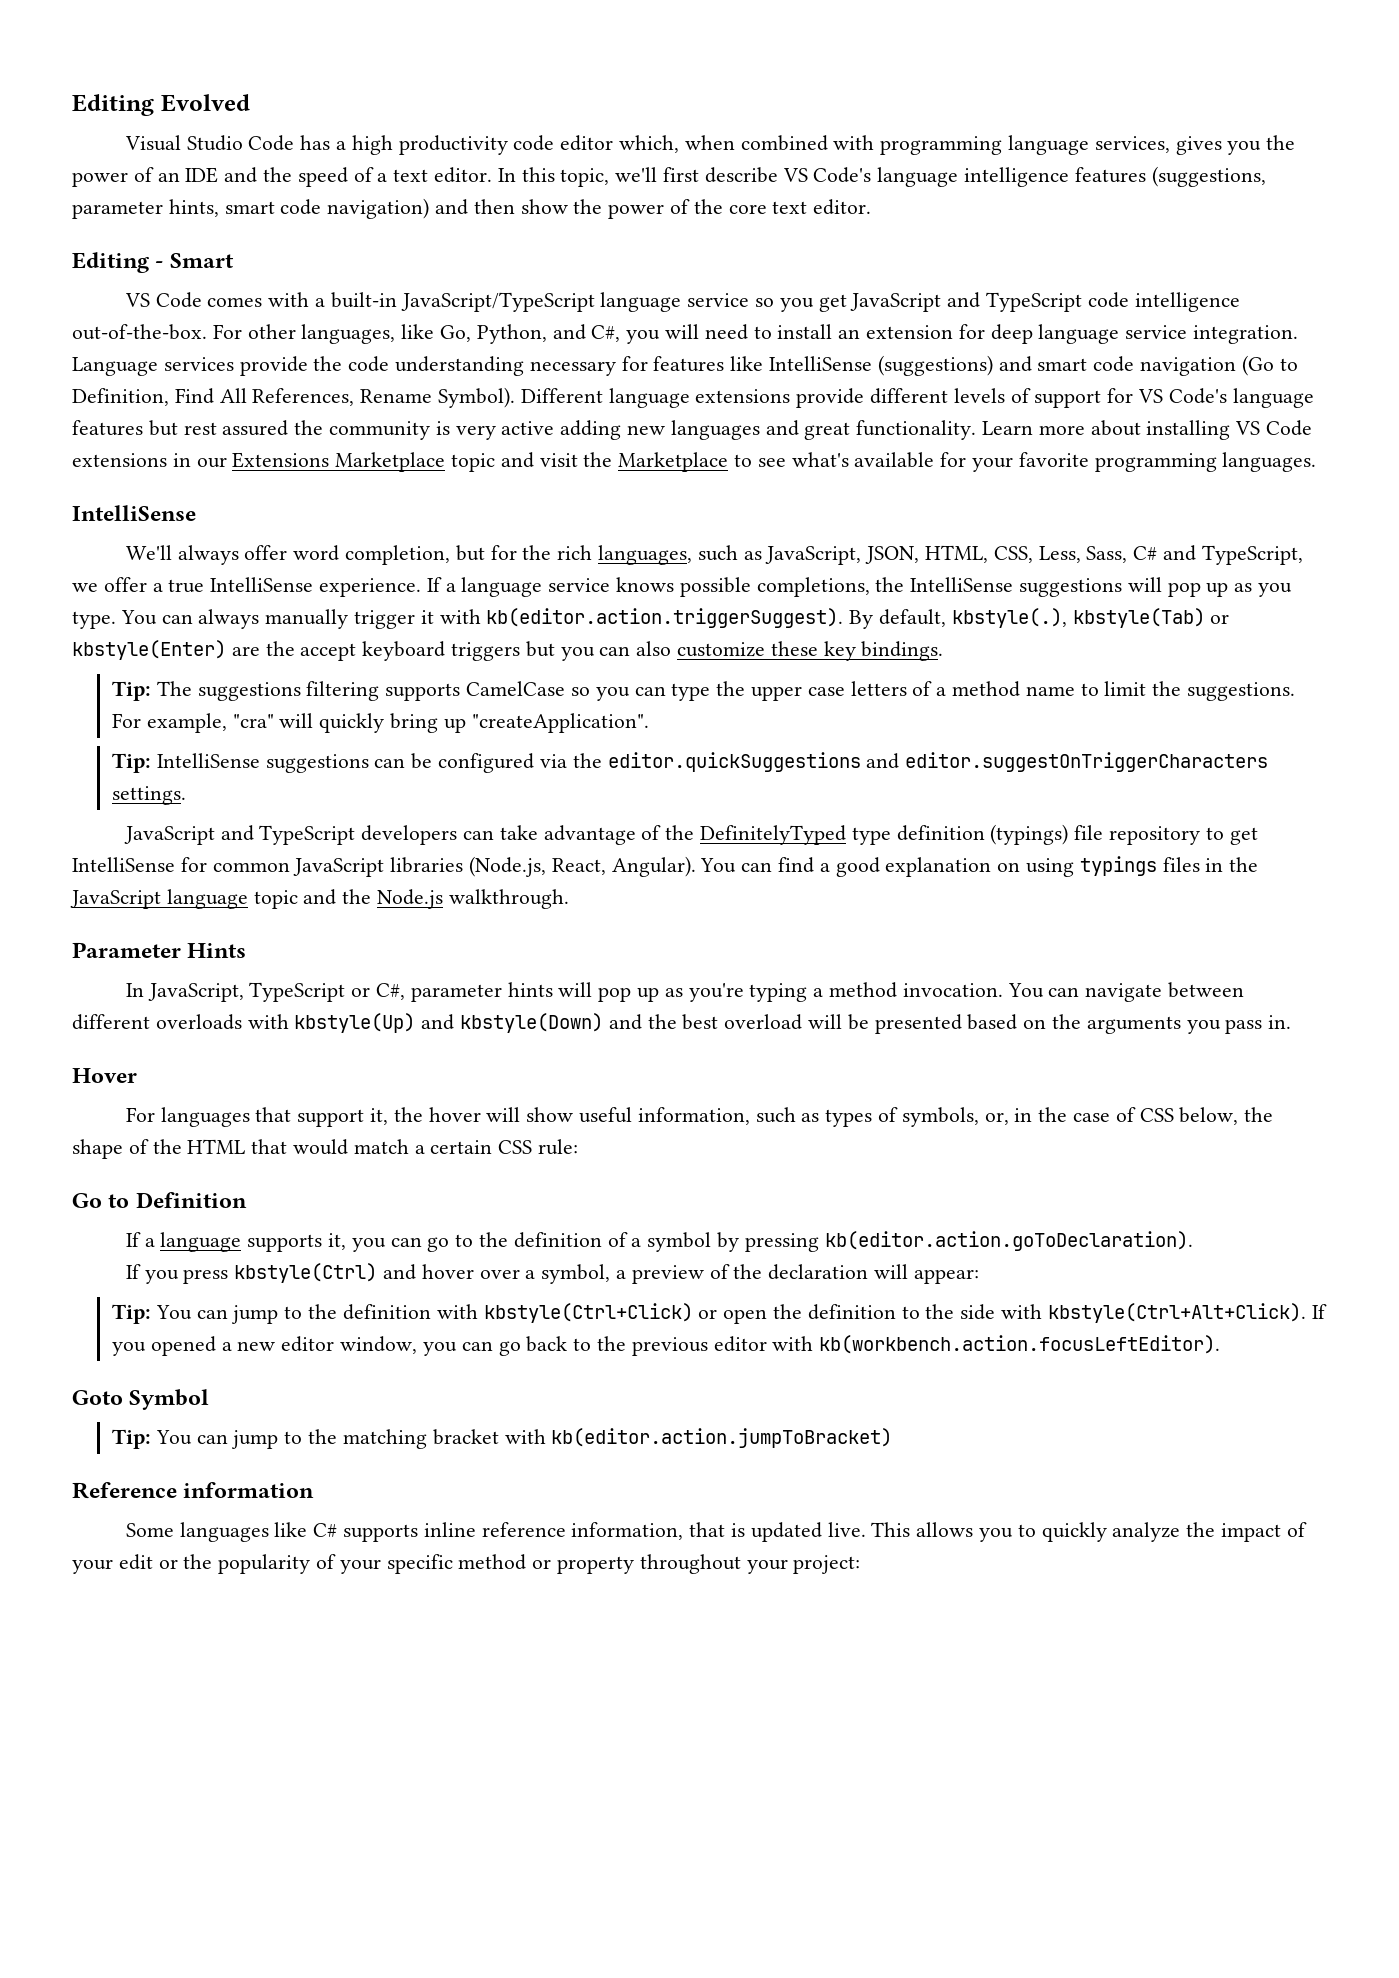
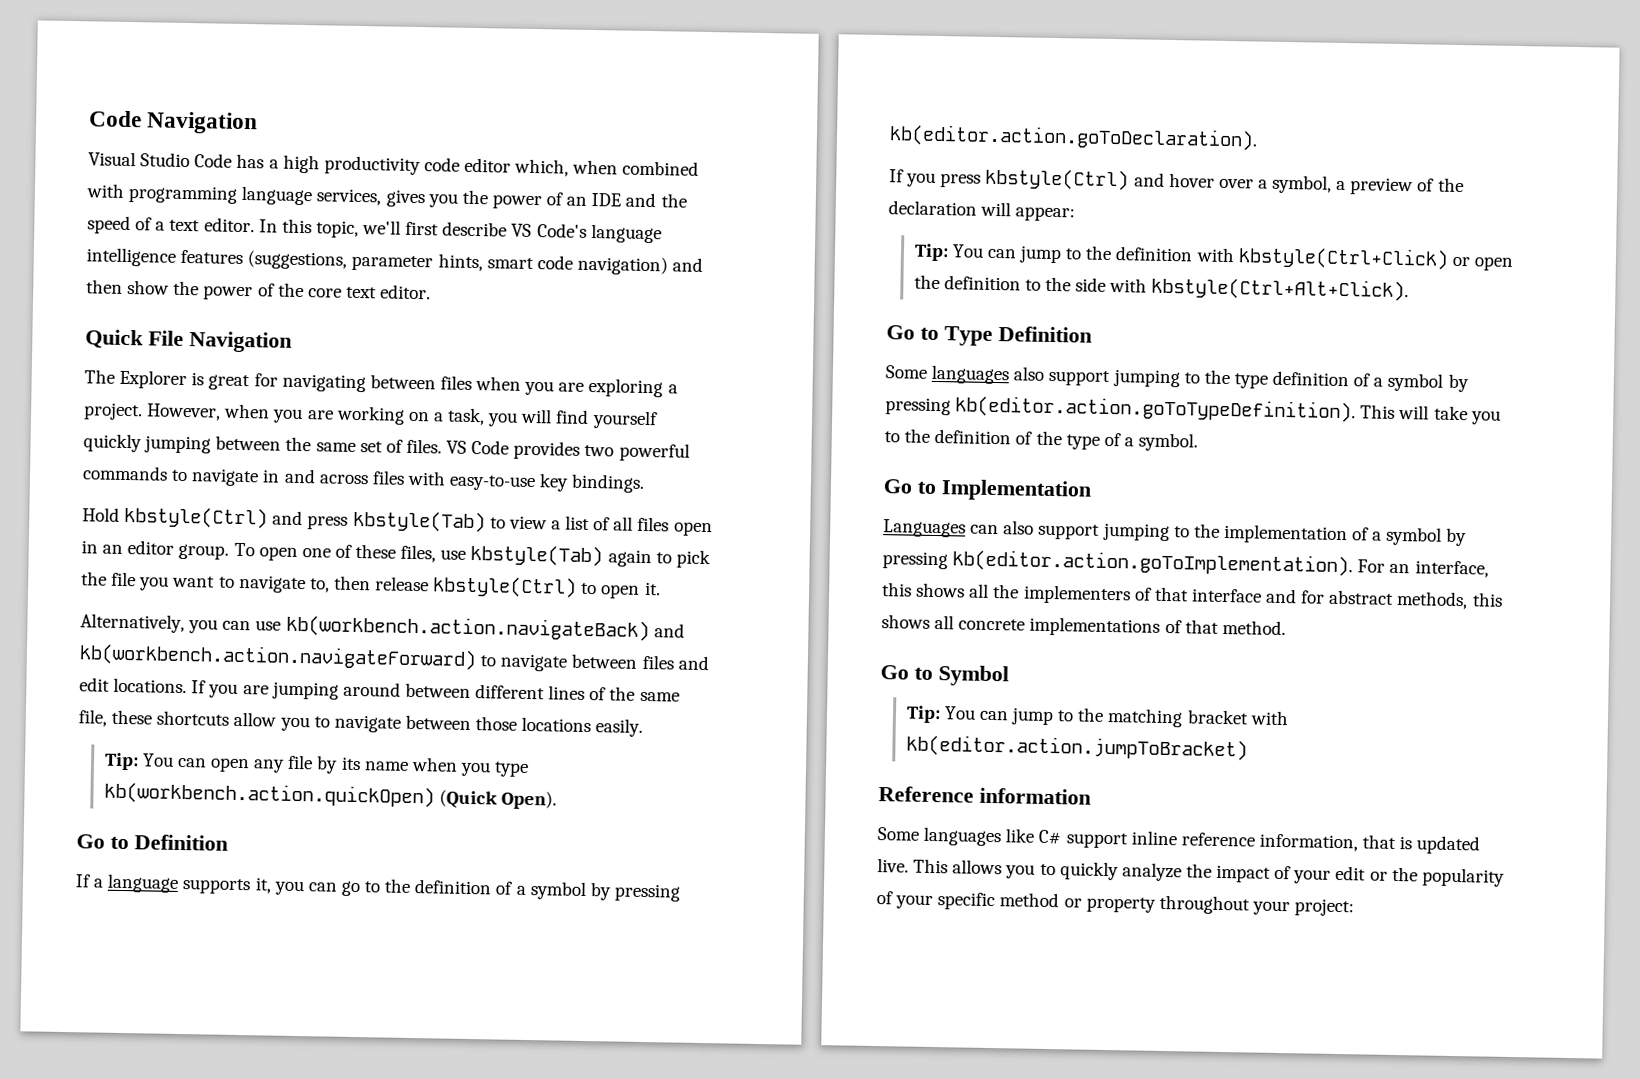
- Editing Evolved
+ Code Navigation
- Editing - Smart
- VS Code comes with a built-in JavaScript/TypeScript language service so you get JavaScript and TypeScript code intelligence out-of-the-box. For other languages, like Go, Python, and C#, you will need to install an extension for deep language service integration. Language services provide the code understanding necessary for features like IntelliSense (suggestions) and smart code navigation (Go to Definition, Find All References, Rename Symbol). Different language extensions provide different levels of support for VS Code's language features but rest assured the community is very active adding new languages and great functionality. Learn more about installing VS Code extensions in our Extensions Marketplace topic and visit the Marketplace to see what's available for your favorite programming languages.
- IntelliSense
- We'll always offer word completion, but for the rich languages, such as JavaScript, JSON, HTML, CSS, Less, Sass, C# and TypeScript, we offer a true IntelliSense experience. If a language service knows possible completions, the IntelliSense suggestions will pop up as you type. You can always manually trigger it with kb(editor.action.triggerSuggest). By default, kbstyle(.), kbstyle(Tab) or kbstyle(Enter) are the accept keyboard triggers but you can also customize these key bindings.
- Tip: The suggestions filtering supports CamelCase so you can type the upper case letters of a method name to limit the suggestions. For example, "cra" will quickly bring up "createApplication".
- Tip: IntelliSense suggestions can be configured via the editor.quickSuggestions and editor.suggestOnTriggerCharacters settings.
- JavaScript and TypeScript developers can take advantage of the DefinitelyTyped type definition (typings) file repository to get IntelliSense for common JavaScript libraries (Node.js, React, Angular). You can find a good explanation on using typings files in the JavaScript language topic and the Node.js walkthrough.
- Parameter Hints
- In JavaScript, TypeScript or C#, parameter hints will pop up as you're typing a method invocation. You can navigate between different overloads with kbstyle(Up) and kbstyle(Down) and the best overload will be presented based on the arguments you pass in.
- Hover
- For languages that support it, the hover will show useful information, such as types of symbols, or, in the case of CSS below, the shape of the HTML that would match a certain CSS rule:
+ Quick File Navigation
+ The Explorer is great for navigating between files when you are exploring a project. However, when you are working on a task, you will find yourself quickly jumping between the same set of files. VS Code provides two powerful commands to navigate in and across files with easy-to-use key bindings.
+ Hold kbstyle(Ctrl) and press kbstyle(Tab) to view a list of all files open in an editor group. To open one of these files, use kbstyle(Tab) again to pick the file you want to navigate to, then release kbstyle(Ctrl) to open it.
+ Alternatively, you can use kb(workbench.action.navigateBack) and kb(workbench.action.navigateForward) to navigate between files and edit locations. If you are jumping around between different lines of the same file, these shortcuts allow you to navigate between those locations easily.
+ Tip: You can open any file by its name when you type kb(workbench.action.quickOpen) (Quick Open).
- Tip: You can jump to the definition with kbstyle(Ctrl+Click) or open the definition to the side with kbstyle(Ctrl+Alt+Click). If you opened a new editor window, you can go back to the previous editor with kb(workbench.action.focusLeftEditor).
- Goto Symbol
+ Tip: You can jump to the definition with kbstyle(Ctrl+Click) or open the definition to the side with kbstyle(Ctrl+Alt+Click).
+ Go to Type Definition
+ Some languages also support jumping to the type definition of a symbol by pressing kb(editor.action.goToTypeDefinition). This will take you to the definition of the type of a symbol.
+ Go to Implementation
+ Languages can also support jumping to the implementation of a symbol by pressing kb(editor.action.goToImplementation). For an interface, this shows all the implementers of that interface and for abstract methods, this shows all concrete implementations of that method.
+ Go to Symbol
- Some languages like C# supports inline reference information, that is updated live.
+ Some languages like C# support inline reference information, that is updated live.

